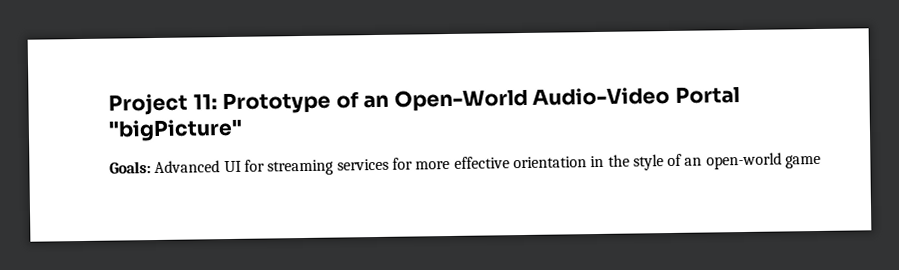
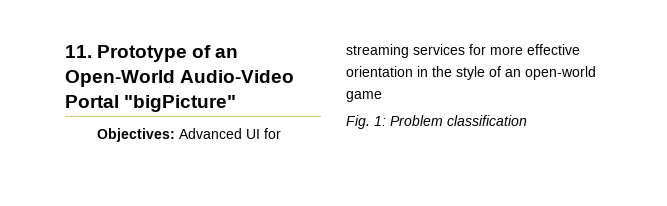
- Project 11: Prototype of an Open-World Audio-Video Portal "bigPicture"
+ 11. Prototype of an Open-World Audio-Video Portal "bigPicture"
- Goals: Advanced UI for streaming services for more effective orientation in the style of an open-world game
+ Objectives: Advanced UI for streaming services for more effective orientation in the style of an open-world game
+ Fig. 1: Problem classification

